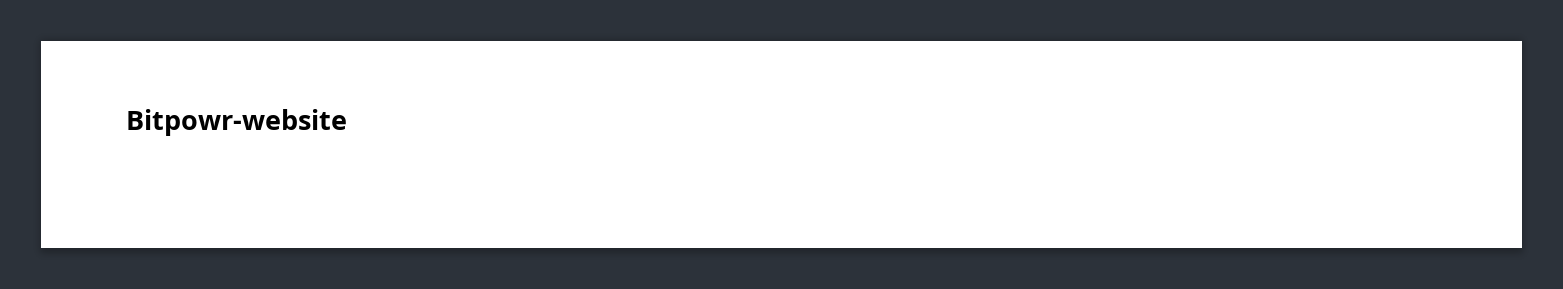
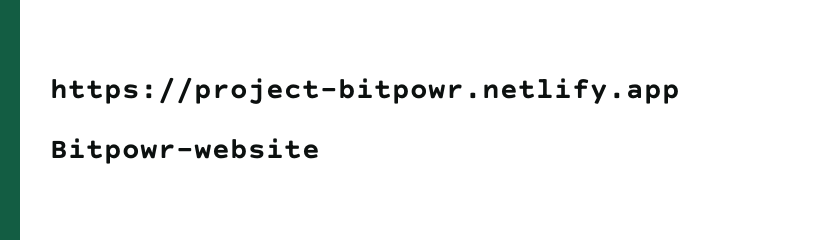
+ https://project-bitpowr.netlify.app

